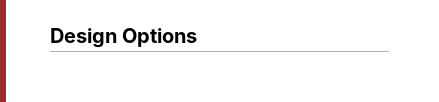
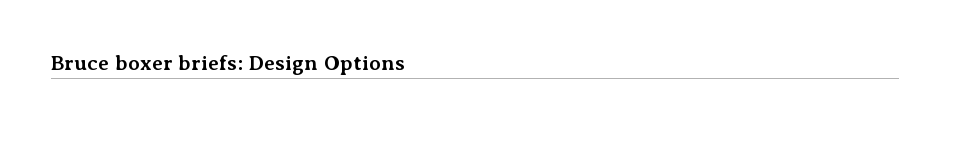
- Design Options
+ Bruce boxer briefs: Design Options

